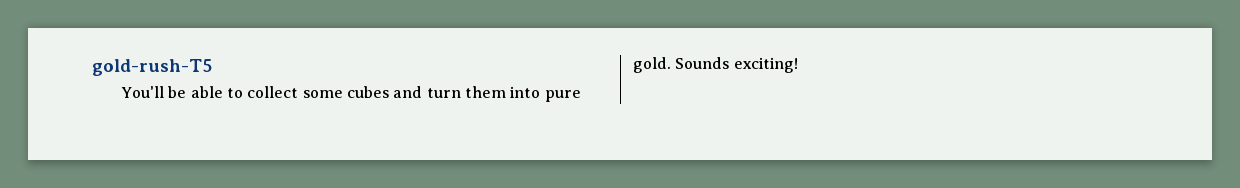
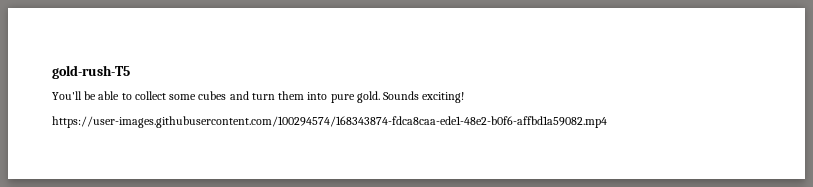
+ https://user-images.githubusercontent.com/100294574/168343874-fdca8caa-ede1-48e2-b0f6-affbd1a59082.mp4

